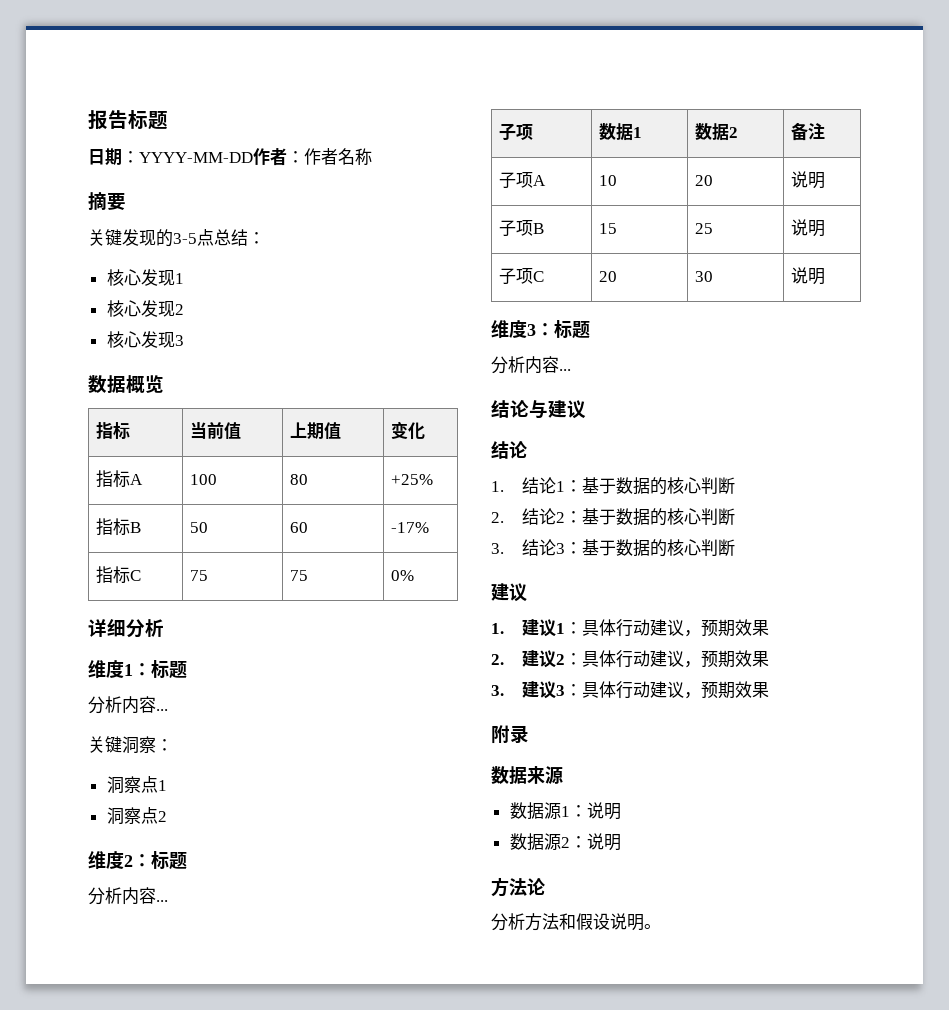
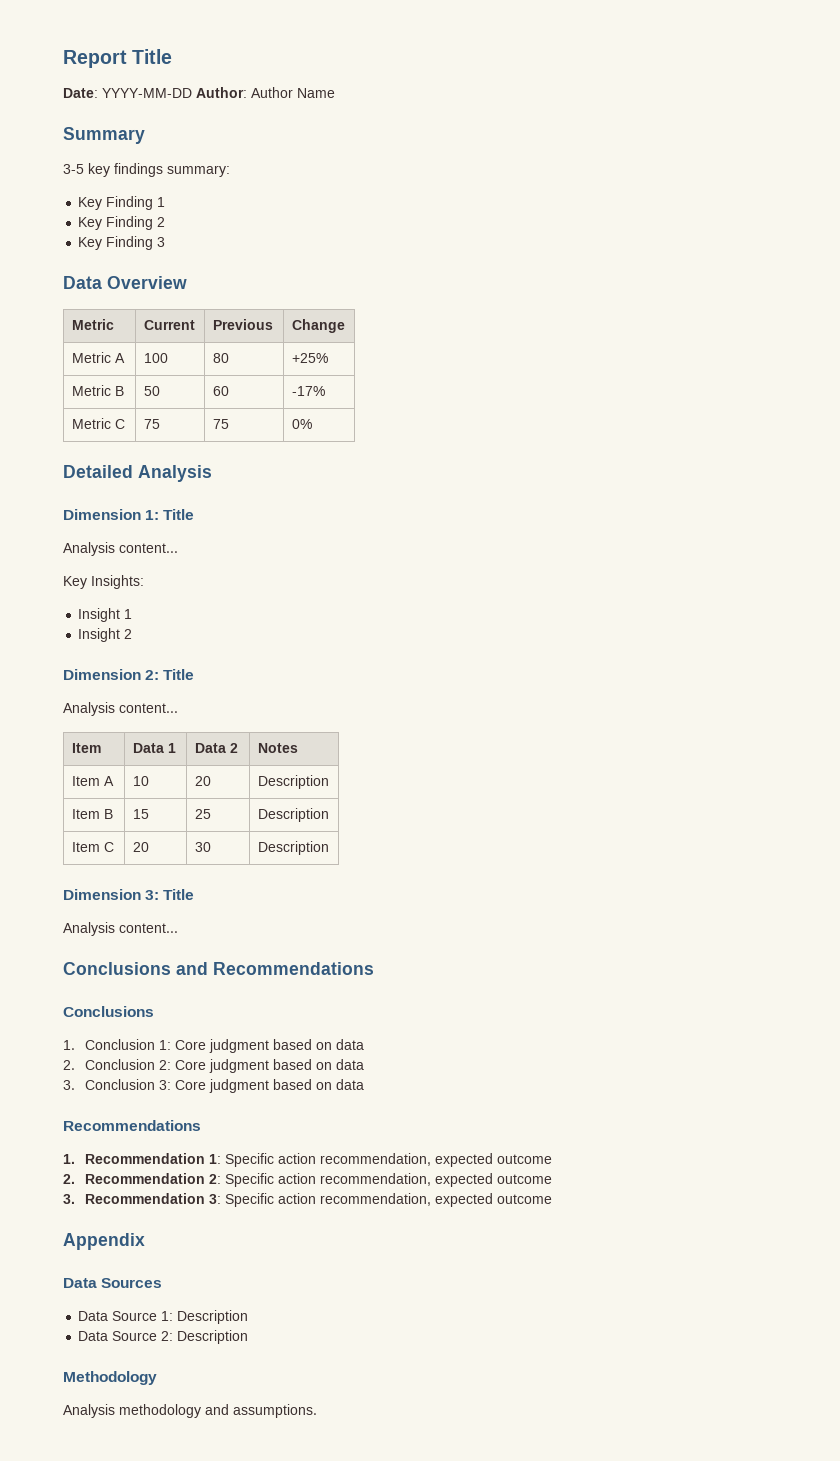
- 报告标题
- 日期：YYYY-MM-DD作者：作者名称
- 摘要
- 关键发现的3-5点总结：
- 核心发现1
- 核心发现2
- 核心发现3
+ Report Title
+ Date: YYYY-MM-DD Author: Author Name
+ Summary
+ 3-5 key findings summary:
+ Key Finding 1
+ Key Finding 2
+ Key Finding 3
- 数据概览
- 指标 | 当前值 | 上期值 | 变化
- 指标A | 100 | 80 | +25%
+ Data Overview
+ Metric | Current | Previous | Change
+ Metric A | 100 | 80 | +25%
- 指标B | 50 | 60 | -17%
+ Metric B | 50 | 60 | -17%
- 指标C | 75 | 75 | 0%
+ Metric C | 75 | 75 | 0%
- 详细分析
- 维度1：标题
- 分析内容...
- 关键洞察：
- 洞察点1
- 洞察点2
- 维度2：标题
- 分析内容...
- 子项 | 数据1 | 数据2 | 备注
- 子项A | 10 | 20 | 说明
- 子项B | 15 | 25 | 说明
- 子项C | 20 | 30 | 说明
- 维度3：标题
- 分析内容...
- 结论与建议
- 结论
- 1.结论1：基于数据的核心判断
- 2.结论2：基于数据的核心判断
- 3.结论3：基于数据的核心判断
- 建议
- 1.建议1：具体行动建议，预期效果
- 2.建议2：具体行动建议，预期效果
- 3.建议3：具体行动建议，预期效果
- 附录
- 数据来源
- 数据源1：说明
- 数据源2：说明
- 方法论
- 分析方法和假设说明。
+ Detailed Analysis
+ Dimension 1: Title
+ Analysis content...
+ Key Insights:
+ Insight 1
+ Insight 2
+ Dimension 2: Title
+ Analysis content...
+ Item | Data 1 | Data 2 | Notes
+ Item A | 10 | 20 | Description
+ Item B | 15 | 25 | Description
+ Item C | 20 | 30 | Description
+ Dimension 3: Title
+ Analysis content...
+ Conclusions and Recommendations
+ Conclusions
+ 1. Conclusion 1: Core judgment based on data
+ 2. Conclusion 2: Core judgment based on data
+ 3. Conclusion 3: Core judgment based on data
+ Recommendations
+ 1. Recommendation 1: Specific action recommendation, expected outcome
+ 2. Recommendation 2: Specific action recommendation, expected outcome
+ 3. Recommendation 3: Specific action recommendation, expected outcome
+ Appendix
+ Data Sources
+ Data Source 1: Description
+ Data Source 2: Description
+ Methodology
+ Analysis methodology and assumptions.

